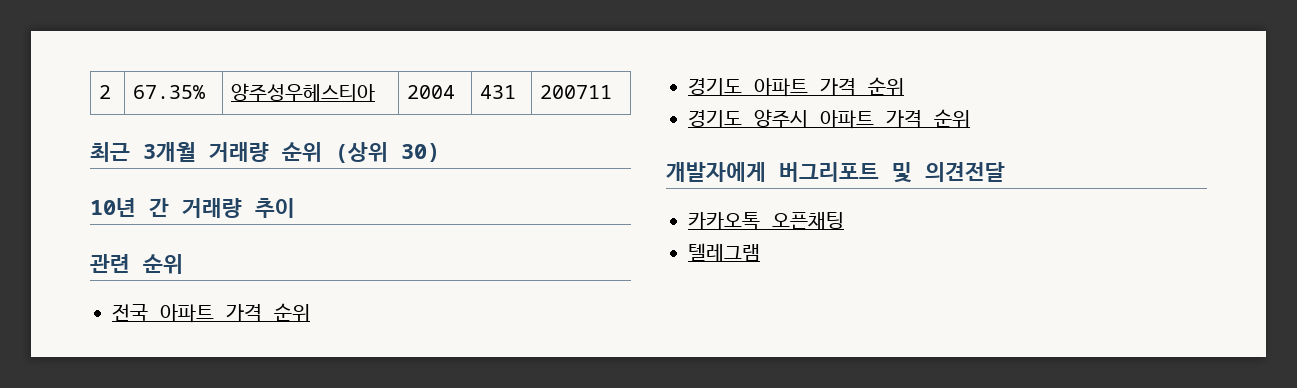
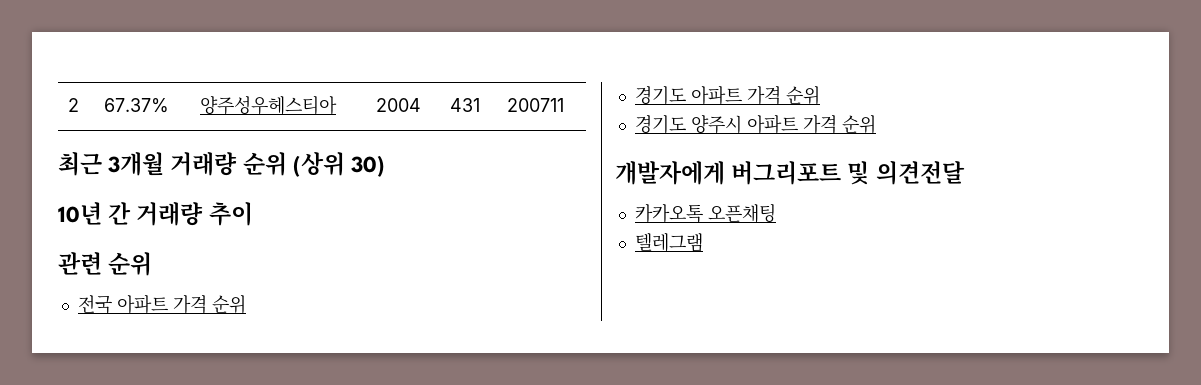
- 2 | 67.35% | 양주성우헤스티아 | 2004 | 431 | 200711
+ 2 | 67.37% | 양주성우헤스티아 | 2004 | 431 | 200711

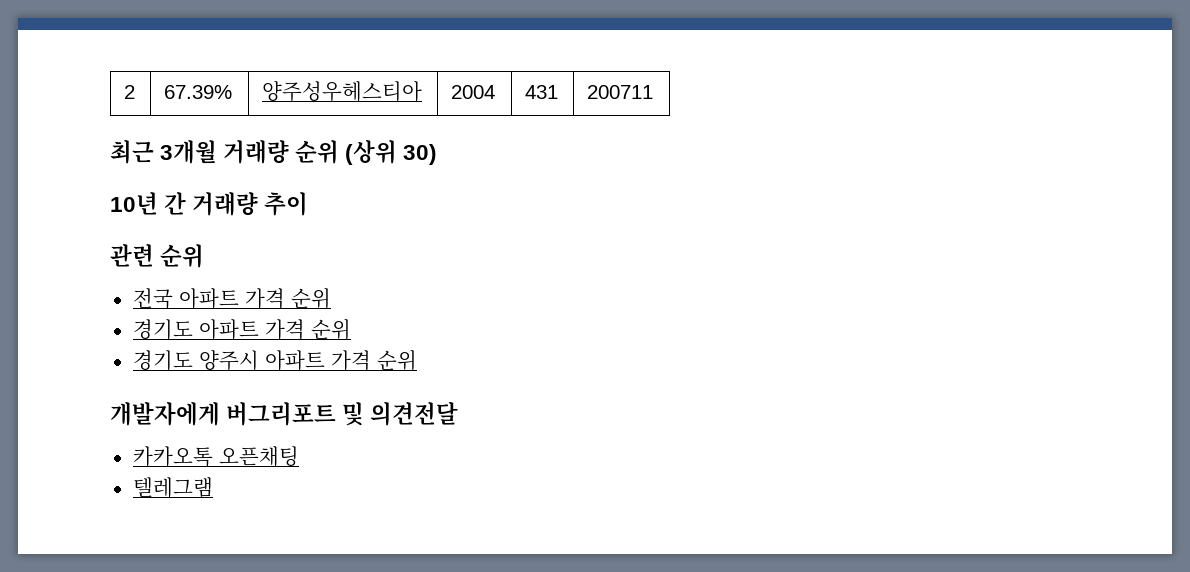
- 2 | 67.37% | 양주성우헤스티아 | 2004 | 431 | 200711
+ 2 | 67.39% | 양주성우헤스티아 | 2004 | 431 | 200711

